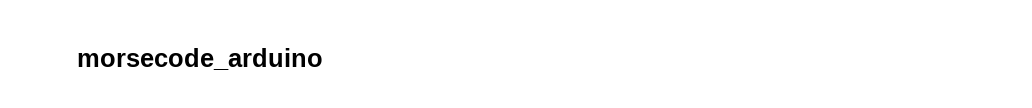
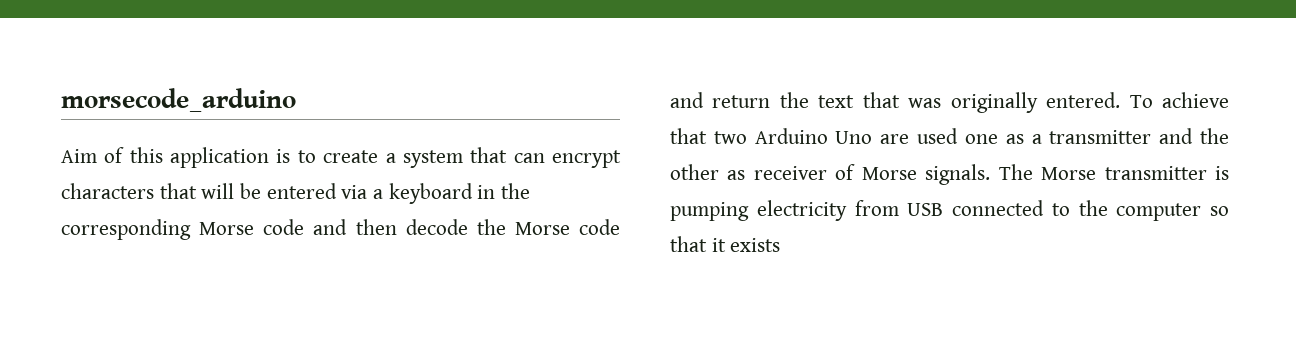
+ Aim of this application is to create a system that can encrypt characters that will be entered via a keyboard in the corresponding Morse code and then decode the Morse code and return the text that was originally entered. To achieve that two Arduino Uno are used one as a transmitter and the other as receiver of Morse signals. The Morse transmitter is pumping electricity from USB connected to the computer so that it exists

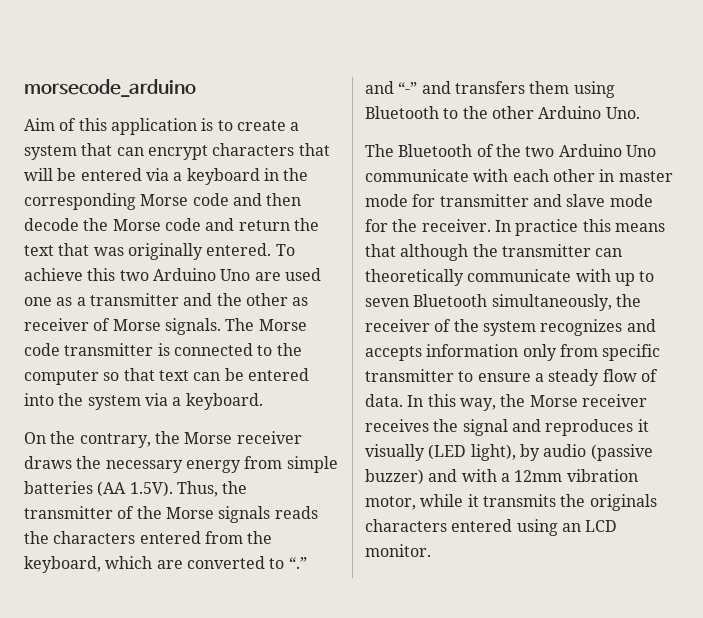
- To achieve that two Arduino Uno are used one as a transmitter and the other as receiver of Morse signals.
+ To achieve this two Arduino Uno are used one as a transmitter and the other as receiver of Morse signals.
- The Morse transmitter is pumping electricity from USB connected to the computer so that it exists
+ The Morse code transmitter is connected to the computer so that text can be entered into the system via a keyboard.
+ On the contrary, the Morse receiver draws the necessary energy from simple batteries (AA 1.5V). Thus, the transmitter of the Morse signals reads the characters entered from the keyboard, which are converted to “.” and “-” and transfers them using Bluetooth to the other Arduino Uno.
+ The Bluetooth of the two Arduino Uno communicate with each other in master mode for transmitter and slave mode for the receiver. In practice this means that although the transmitter can theoretically communicate with up to seven Bluetooth simultaneously, the receiver of the system recognizes and accepts information only from specific transmitter to ensure a steady flow of data. In this way, the Morse receiver receives the signal and reproduces it visually (LED light), by audio (passive buzzer) and with a 12mm vibration motor, while it transmits the originals characters entered using an LCD monitor.

